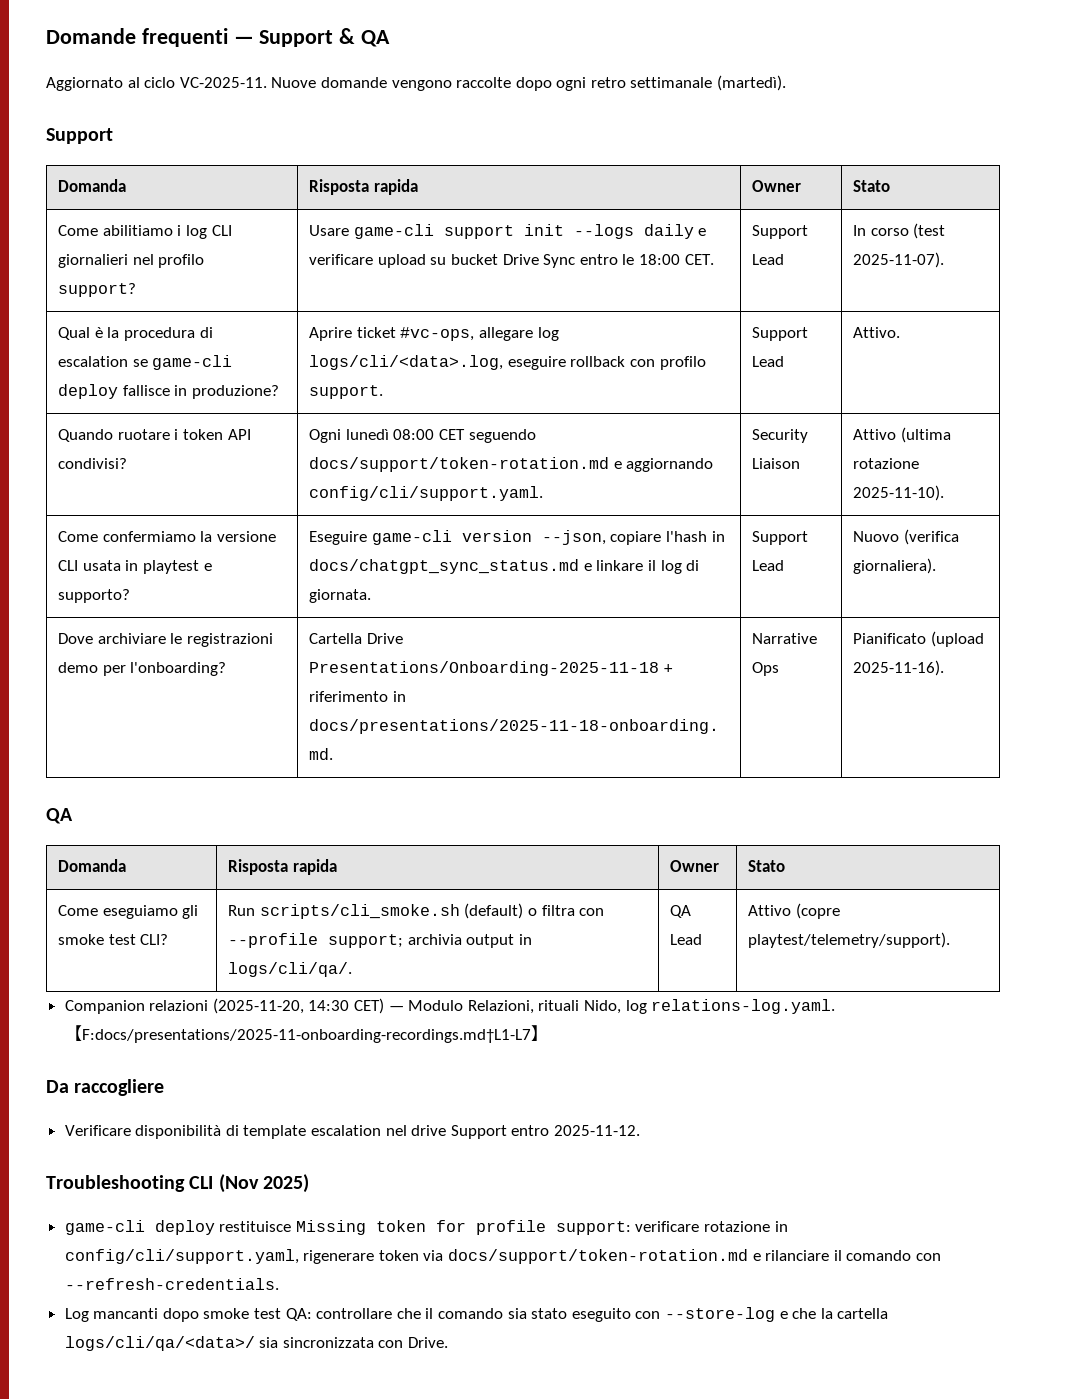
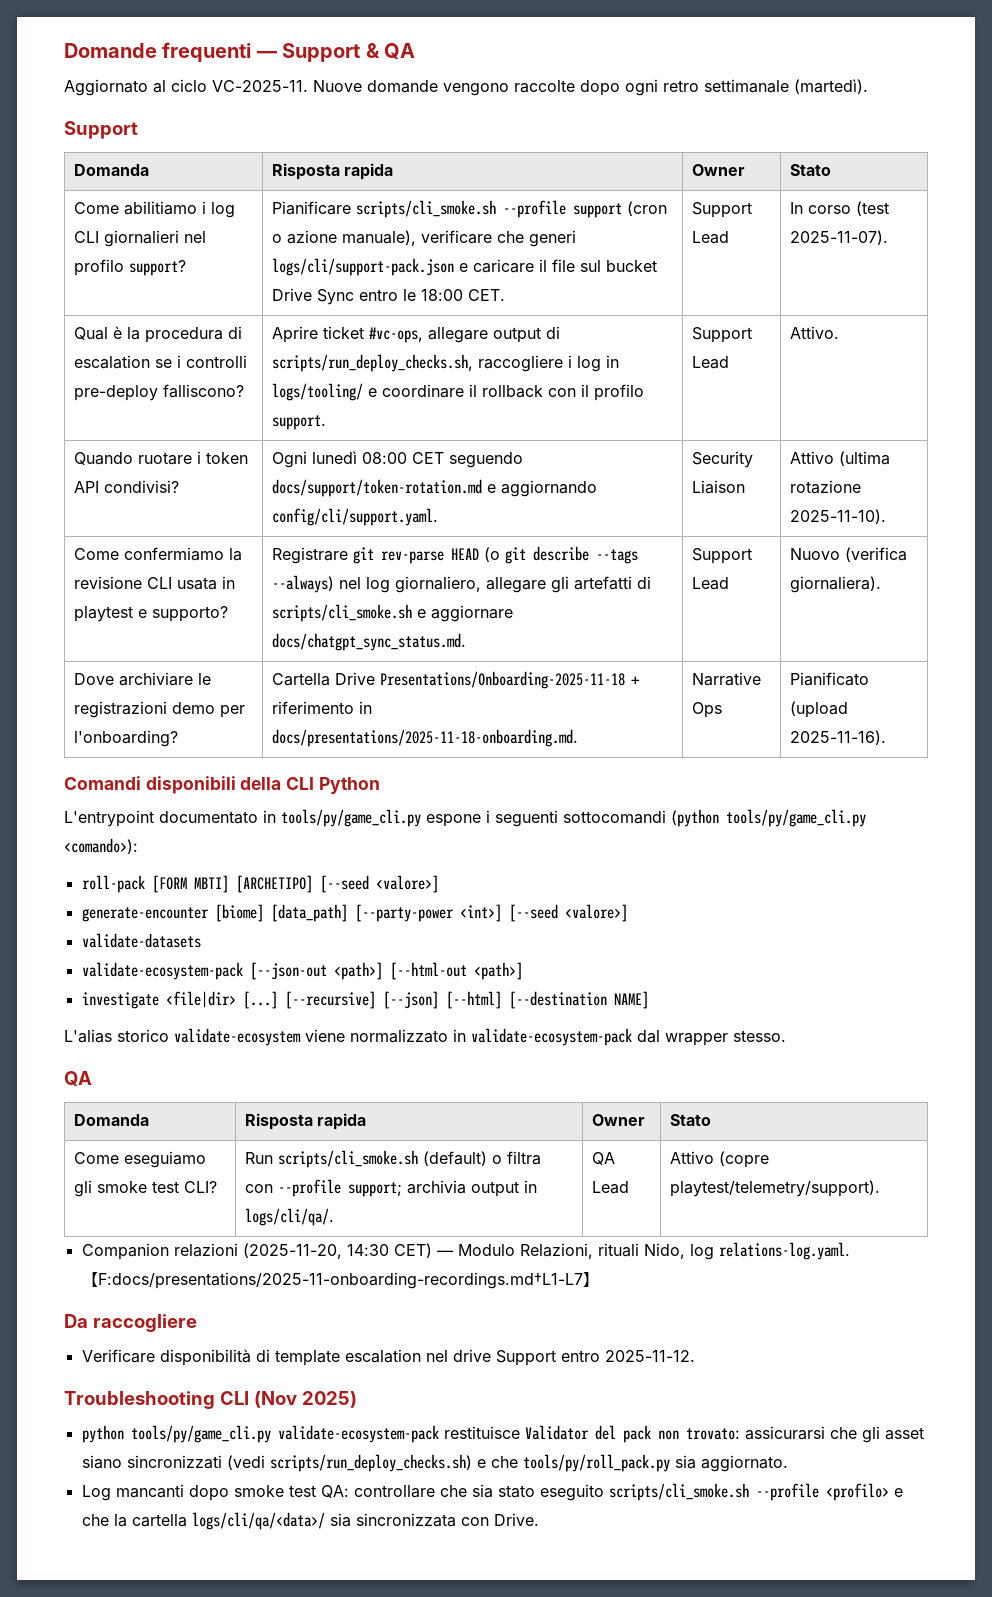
- Come abilitiamo i log CLI giornalieri nel profilo support? | Usare game-cli support init --logs daily e verificare upload su bucket Drive Sync entro le 18:00 CET. | Support Lead | In corso (test 2025-11-07).
+ Come abilitiamo i log CLI giornalieri nel profilo support? | Pianificare scripts/cli_smoke.sh --profile support (cron o azione manuale), verificare che generi logs/cli/support-pack.json e caricare il file sul bucket Drive Sync entro le 18:00 CET. | Support Lead | In corso (test 2025-11-07).
- Qual è la procedura di escalation se game-cli deploy fallisce in produzione? | Aprire ticket #vc-ops, allegare log logs/cli/<data>.log, eseguire rollback con profilo support. | Support Lead | Attivo.
+ Qual è la procedura di escalation se i controlli pre-deploy falliscono? | Aprire ticket #vc-ops, allegare output di scripts/run_deploy_checks.sh, raccogliere i log in logs/tooling/ e coordinare il rollback con il profilo support. | Support Lead | Attivo.
- Come confermiamo la versione CLI usata in playtest e supporto? | Eseguire game-cli version --json, copiare l'hash in docs/chatgpt_sync_status.md e linkare il log di giornata. | Support Lead | Nuovo (verifica giornaliera).
+ Come confermiamo la revisione CLI usata in playtest e supporto? | Registrare git rev-parse HEAD (o git describe --tags --always) nel log giornaliero, allegare gli artefatti di scripts/cli_smoke.sh e aggiornare docs/chatgpt_sync_status.md. | Support Lead | Nuovo (verifica giornaliera).
+ Comandi disponibili della CLI Python
+ L'entrypoint documentato in tools/py/game_cli.py espone i seguenti sottocomandi (python tools/py/game_cli.py <comando>):
+ roll-pack [FORM MBTI] [ARCHETIPO] [--seed <valore>]
+ generate-encounter [biome] [data_path] [--party-power <int>] [--seed <valore>]
+ validate-datasets
+ validate-ecosystem-pack [--json-out <path>] [--html-out <path>]
+ investigate <file|dir> [...] [--recursive] [--json] [--html] [--destination NAME]
+ L'alias storico validate-ecosystem viene normalizzato in validate-ecosystem-pack dal wrapper stesso.
- game-cli deploy restituisce Missing token for profile support: verificare rotazione in config/cli/support.yaml, rigenerare token via docs/support/token-rotation.md e rilanciare il comando con --refresh-credentials.
+ python tools/py/game_cli.py validate-ecosystem-pack restituisce Validator del pack non trovato: assicurarsi che gli asset siano sincronizzati (vedi scripts/run_deploy_checks.sh) e che tools/py/roll_pack.py sia aggiornato.
- Log mancanti dopo smoke test QA: controllare che il comando sia stato eseguito con --store-log e che la cartella logs/cli/qa/<data>/ sia sincronizzata con Drive.
+ Log mancanti dopo smoke test QA: controllare che sia stato eseguito scripts/cli_smoke.sh --profile <profilo> e che la cartella logs/cli/qa/<data>/ sia sincronizzata con Drive.

